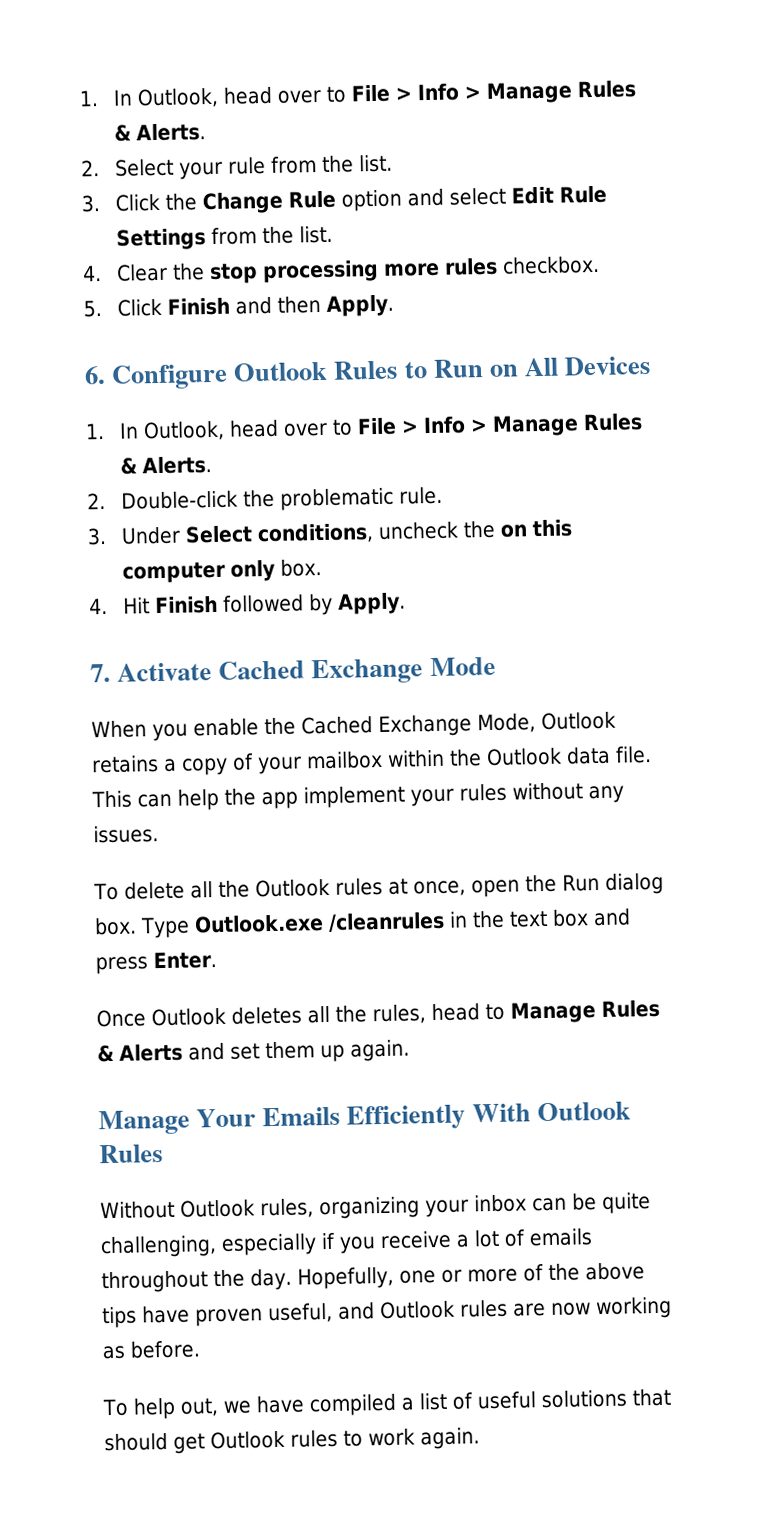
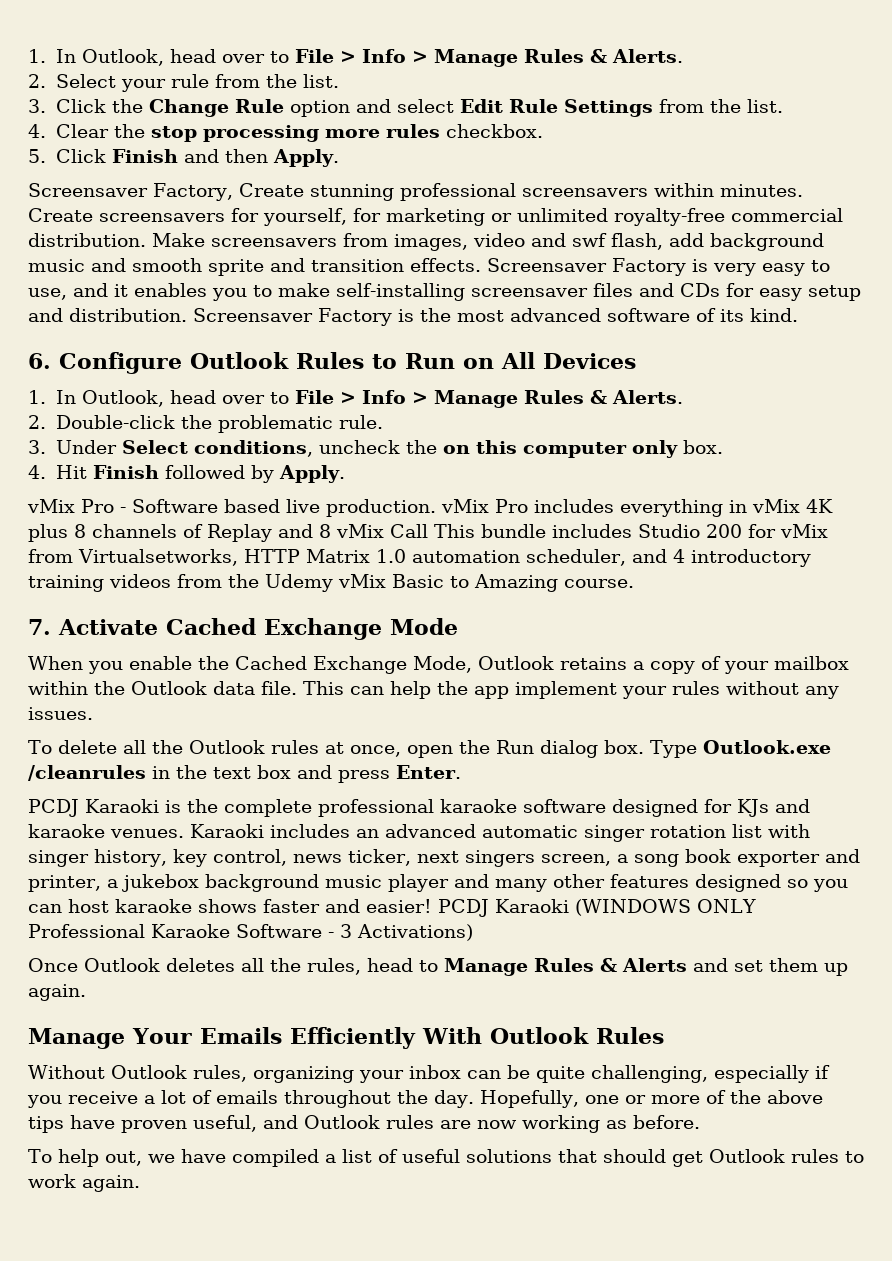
+ Screensaver Factory, Create stunning professional screensavers within minutes. Create screensavers for yourself, for marketing or unlimited royalty-free commercial distribution. Make screensavers from images, video and swf flash, add background music and smooth sprite and transition effects. Screensaver Factory is very easy to use, and it enables you to make self-installing screensaver files and CDs for easy setup and distribution. Screensaver Factory is the most advanced software of its kind.
+ vMix Pro - Software based live production. vMix Pro includes everything in vMix 4K plus 8 channels of Replay and 8 vMix Call This bundle includes Studio 200 for vMix from Virtualsetworks, HTTP Matrix 1.0 automation scheduler, and 4 introductory training videos from the Udemy vMix Basic to Amazing course.
+ PCDJ Karaoki is the complete professional karaoke software designed for KJs and karaoke venues. Karaoki includes an advanced automatic singer rotation list with singer history, key control, news ticker, next singers screen, a song book exporter and printer, a jukebox background music player and many other features designed so you can host karaoke shows faster and easier! PCDJ Karaoki (WINDOWS ONLY Professional Karaoke Software - 3 Activations)

